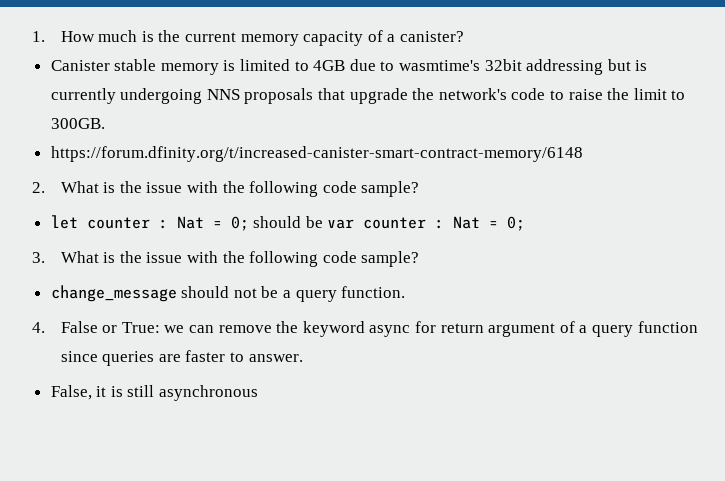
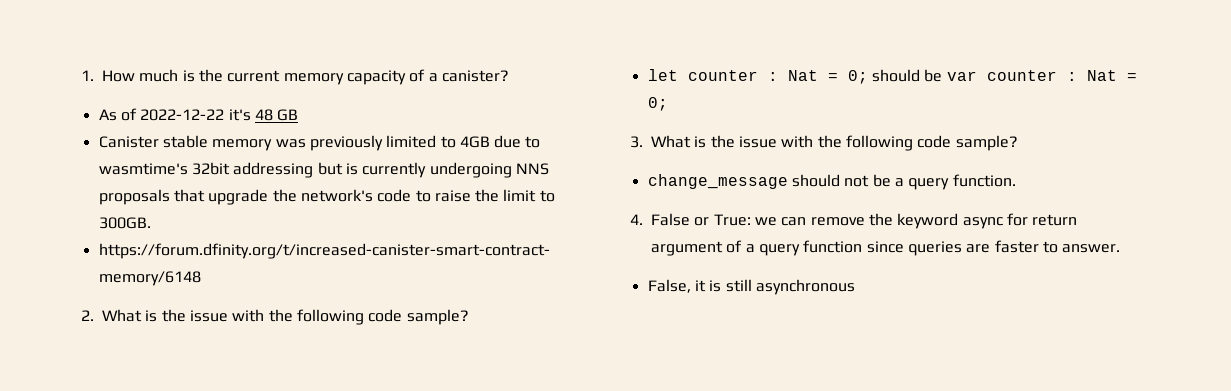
+ As of 2022-12-22 it's 48 GB
- Canister stable memory is limited to 4GB due to wasmtime's 32bit addressing but is currently undergoing NNS proposals that upgrade the network's code to raise the limit to 300GB.
+ Canister stable memory was previously limited to 4GB due to wasmtime's 32bit addressing but is currently undergoing NNS proposals that upgrade the network's code to raise the limit to 300GB.

